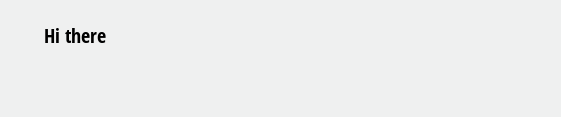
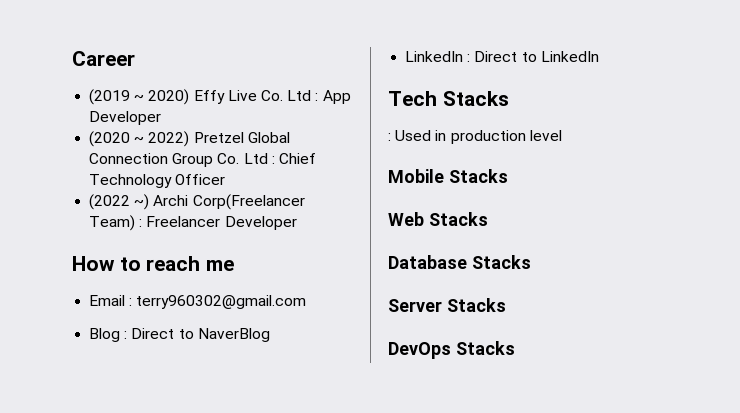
- Hi there
+ Career
+ (2019 ~ 2020) Effy Live Co. Ltd : App Developer
+ (2020 ~ 2022) Pretzel Global Connection Group Co. Ltd : Chief Technology Officer
+ (2022 ~) Archi Corp(Freelancer Team) : Freelancer Developer
+ How to reach me
+ Email : terry960302@gmail.com
+ Blog : Direct to NaverBlog
+ LinkedIn : Direct to LinkedIn
+ Tech Stacks
+ : Used in production level
+ Mobile Stacks
+ Web Stacks
+ Database Stacks
+ Server Stacks
+ DevOps Stacks

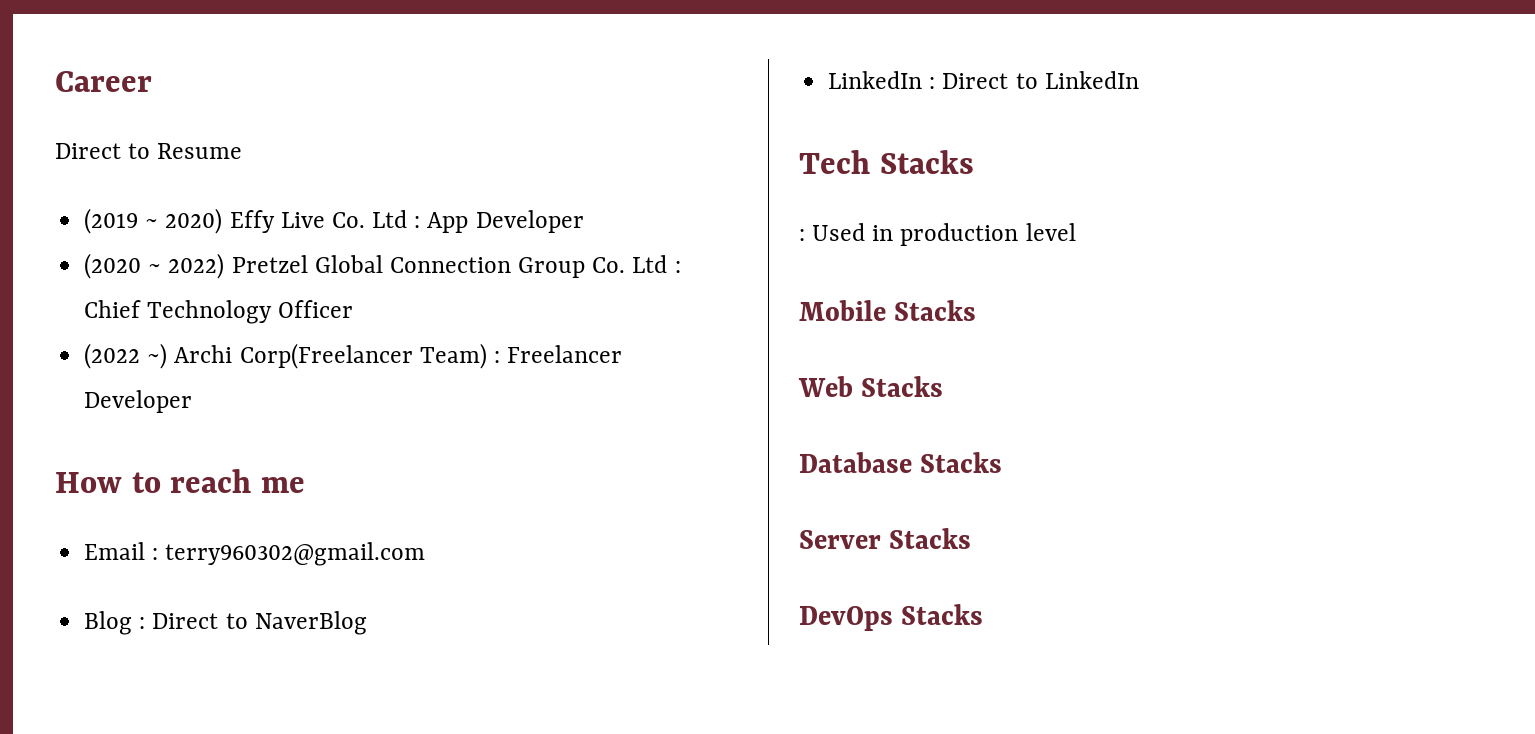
+ Direct to Resume

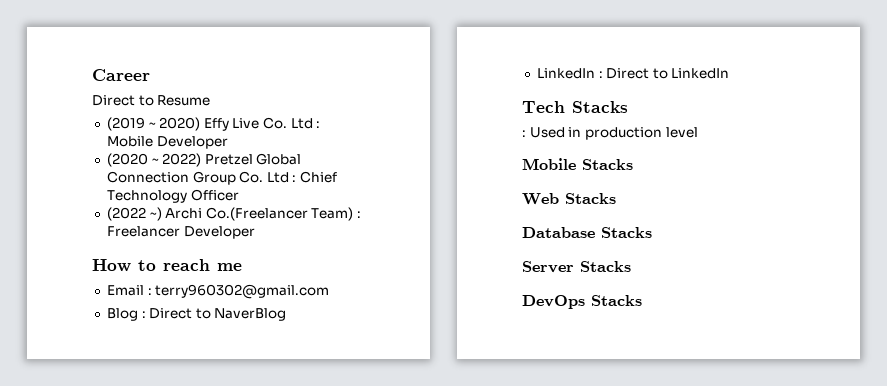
- (2019 ~ 2020) Effy Live Co. Ltd : App Developer
+ (2019 ~ 2020) Effy Live Co. Ltd : Mobile Developer
- (2022 ~) Archi Corp(Freelancer Team) : Freelancer Developer
+ (2022 ~) Archi Co.(Freelancer Team) : Freelancer Developer

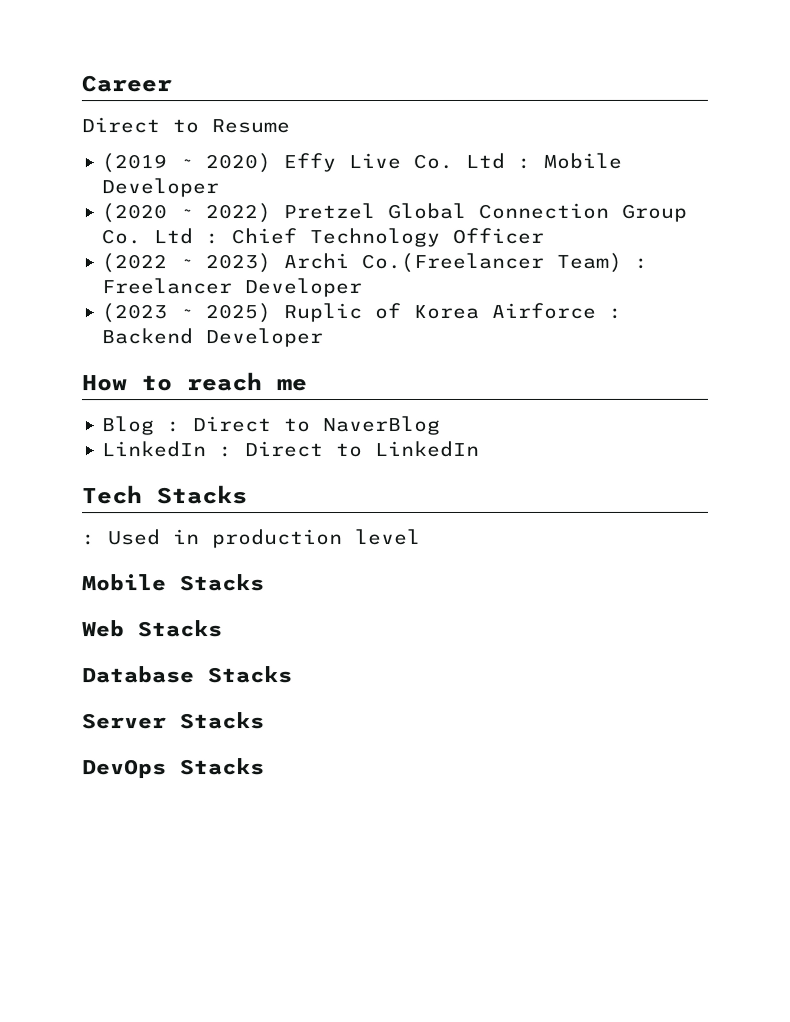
- (2022 ~) Archi Co.(Freelancer Team) : Freelancer Developer
+ (2022 ~ 2023) Archi Co.(Freelancer Team) : Freelancer Developer
+ (2023 ~ 2025) Ruplic of Korea Airforce : Backend Developer
- Email : terry960302@gmail.com

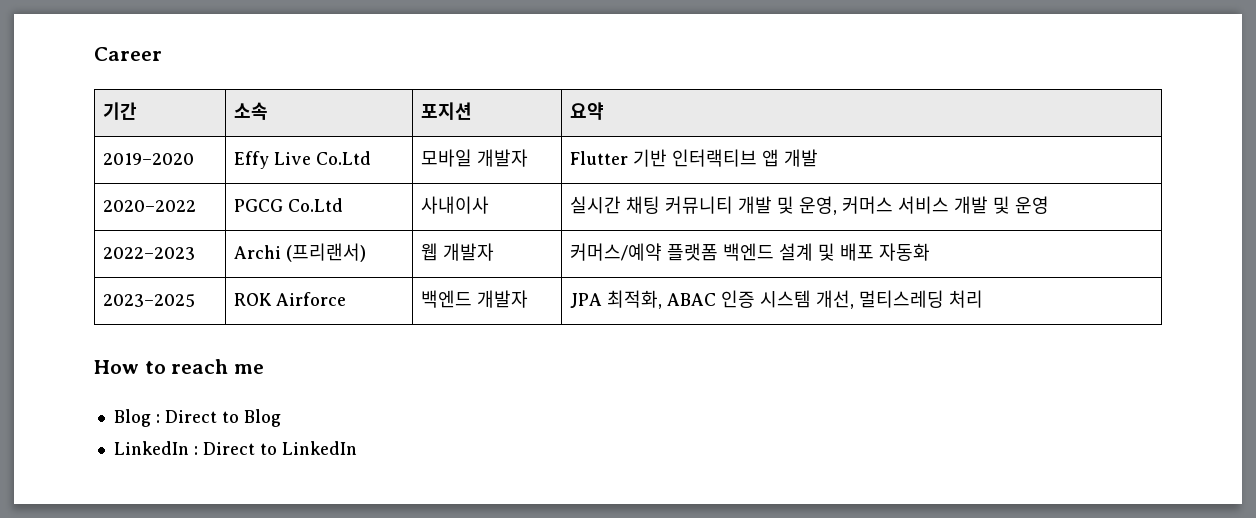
- Direct to Resume
- (2019 ~ 2020) Effy Live Co. Ltd : Mobile Developer
- (2020 ~ 2022) Pretzel Global Connection Group Co. Ltd : Chief Technology Officer
- (2022 ~ 2023) Archi Co.(Freelancer Team) : Freelancer Developer
- (2023 ~ 2025) Ruplic of Korea Airforce : Backend Developer
+ 기간 | 소속 | 포지션 | 요약
+ 2019–2020 | Effy Live Co.Ltd | 모바일 개발자 | Flutter 기반 인터랙티브 앱 개발
+ 2020–2022 | PGCG Co.Ltd | 사내이사 | 실시간 채팅 커뮤니티 개발 및 운영, 커머스 서비스 개발 및 운영
+ 2022–2023 | Archi (프리랜서) | 웹 개발자 | 커머스/예약 플랫폼 백엔드 설계 및 배포 자동화
+ 2023–2025 | ROK Airforce | 백엔드 개발자 | JPA 최적화, ABAC 인증 시스템 개선, 멀티스레딩 처리
- Blog : Direct to NaverBlog
+ Blog : Direct to Blog
- Tech Stacks
- : Used in production level
- Mobile Stacks
- Web Stacks
- Database Stacks
- Server Stacks
- DevOps Stacks

